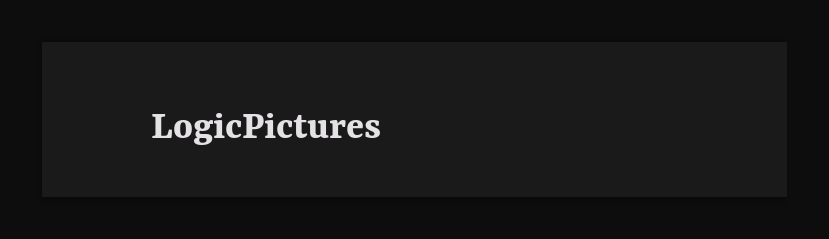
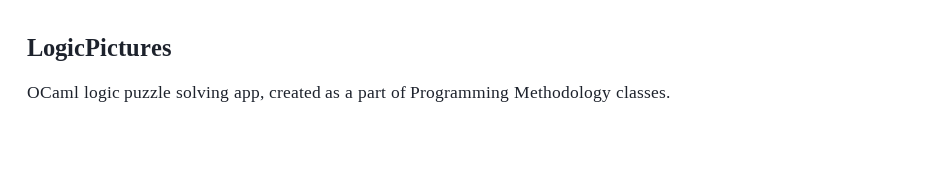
+ OCaml logic puzzle solving app, created as a part of Programming Methodology classes.

